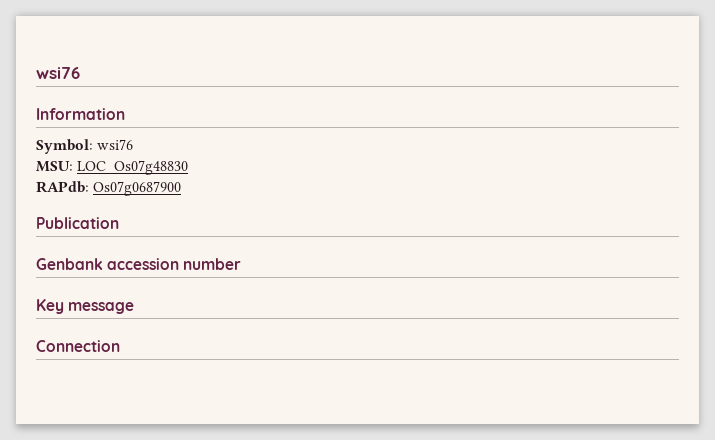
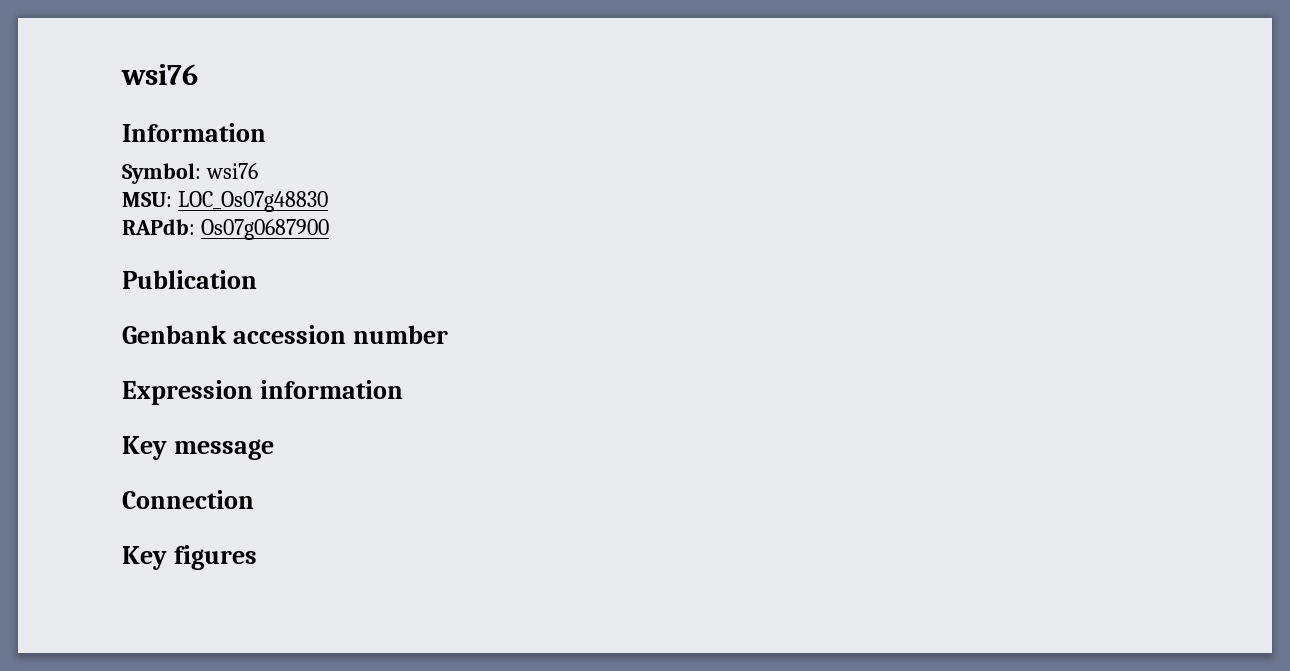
+ Expression information
+ Key figures

